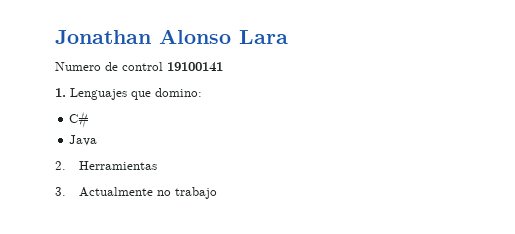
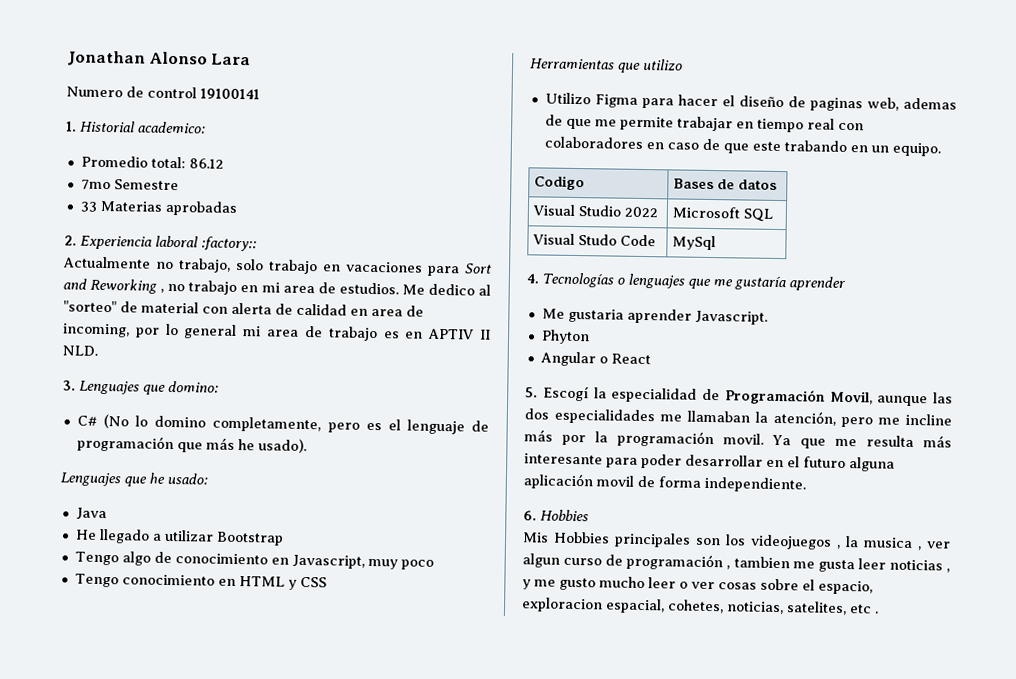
- 1. Lenguajes que domino:
- C#
+ 1. Historial academico:
+ Promedio total: 86.12
+ 7mo Semestre
+ 33 Materias aprobadas
+ 2. Experiencia laboral :factory::
+ Actualmente no trabajo, solo trabajo en vacaciones para Sort and Reworking , no trabajo en mi area de estudios. Me dedico al "sorteo" de material con alerta de calidad en area de incoming, por lo general mi area de trabajo es en APTIV II NLD.
+ 3. Lenguajes que domino:
+ C# (No lo domino completamente, pero es el lenguaje de programación que más he usado).
+ Lenguajes que he usado:
  Java
- 2. Herramientas
- 3. Actualmente no trabajo
+ He llegado a utilizar Bootstrap
+ Tengo algo de conocimiento en Javascript, muy poco
+ Tengo conocimiento en HTML y CSS
+ Herramientas que utilizo
+ Utilizo Figma para hacer el diseño de paginas web, ademas de que me permite trabajar en tiempo real con colaboradores en caso de que este trabando en un equipo.
+ Codigo | Bases de datos
+ Visual Studio 2022 | Microsoft SQL
+ Visual Studo Code | MySql
+ 4. Tecnologías o lenguajes que me gustaría aprender
+ Me gustaria aprender Javascript.
+ Phyton
+ Angular o React
+ 5. Escogí la especialidad de Programación Movil, aunque las dos especialidades me llamaban la atención, pero me incline más por la programación movil. Ya que me resulta más interesante para poder desarrollar en el futuro alguna aplicación movil de forma independiente.
+ 6. Hobbies
+ Mis Hobbies principales son los videojuegos , la musica , ver algun curso de programación , tambien me gusta leer noticias , y me gusto mucho leer o ver cosas sobre el espacio, exploracion espacial, cohetes, noticias, satelites, etc .

